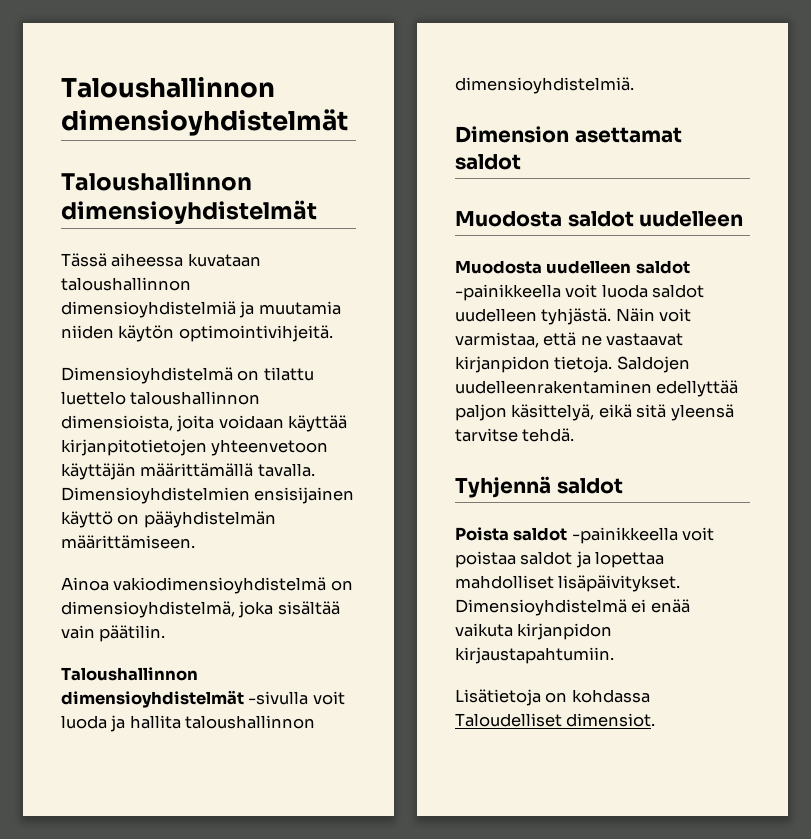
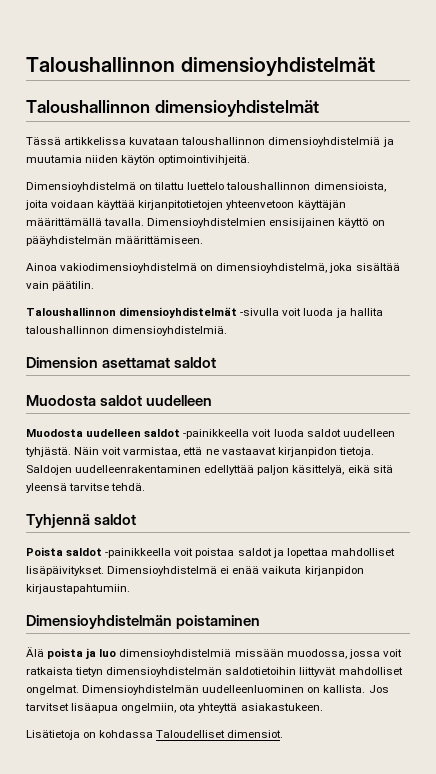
- Tässä aiheessa kuvataan taloushallinnon dimensioyhdistelmiä ja muutamia niiden käytön optimointivihjeitä.
+ Tässä artikkelissa kuvataan taloushallinnon dimensioyhdistelmiä ja muutamia niiden käytön optimointivihjeitä.
+ Dimensioyhdistelmän poistaminen
+ Älä poista ja luo dimensioyhdistelmiä missään muodossa, jossa voit ratkaista tietyn dimensioyhdistelmän saldotietoihin liittyvät mahdolliset ongelmat. Dimensioyhdistelmän uudelleenluominen on kallista. Jos tarvitset lisäapua ongelmiin, ota yhteyttä asiakastukeen.

